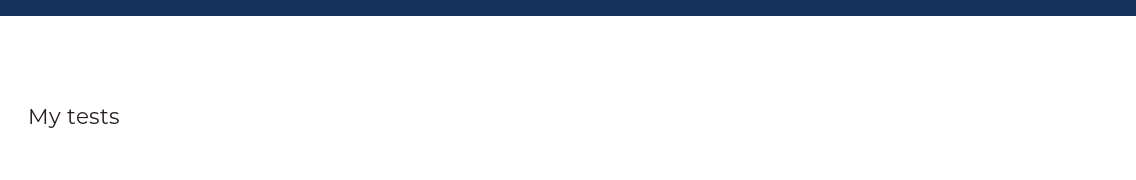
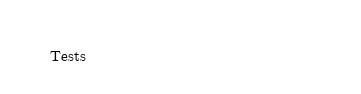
- My tests
+ Tests

